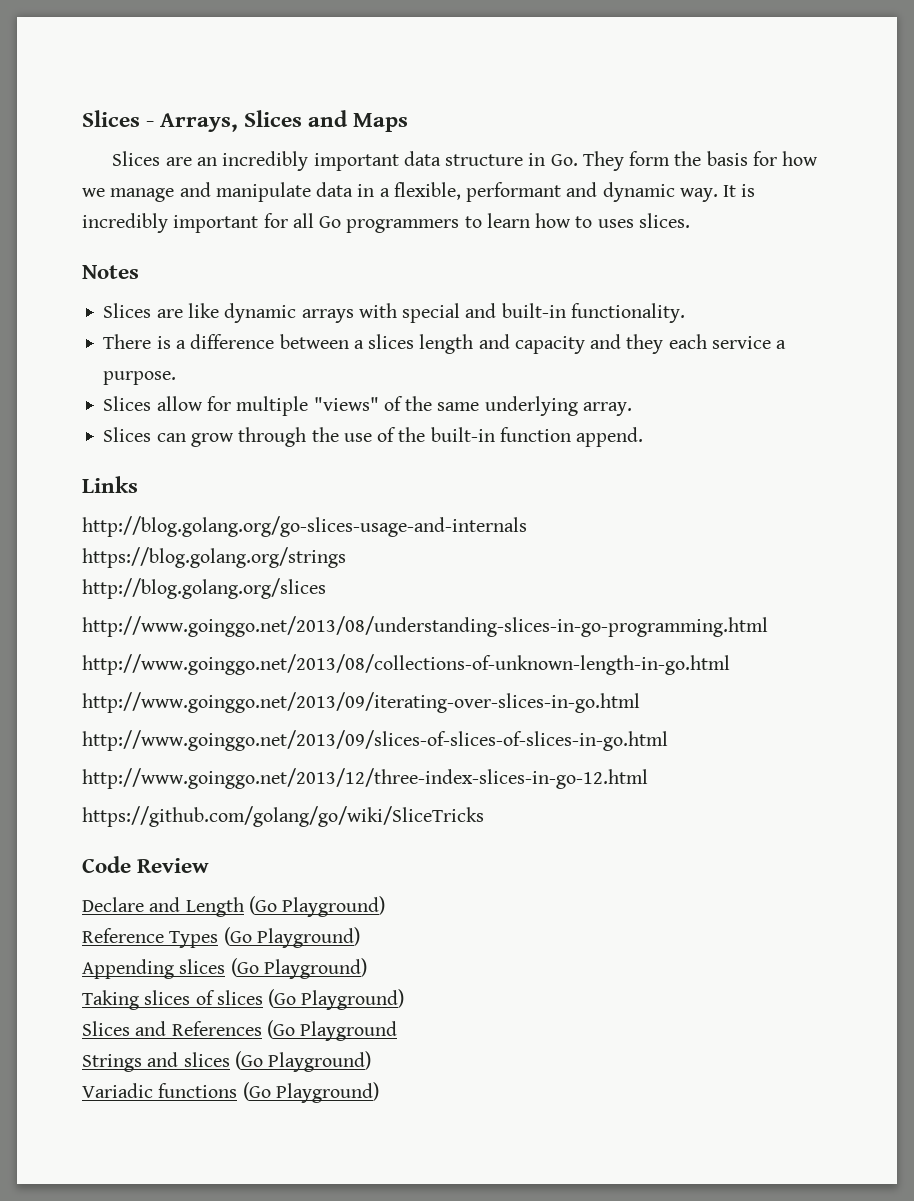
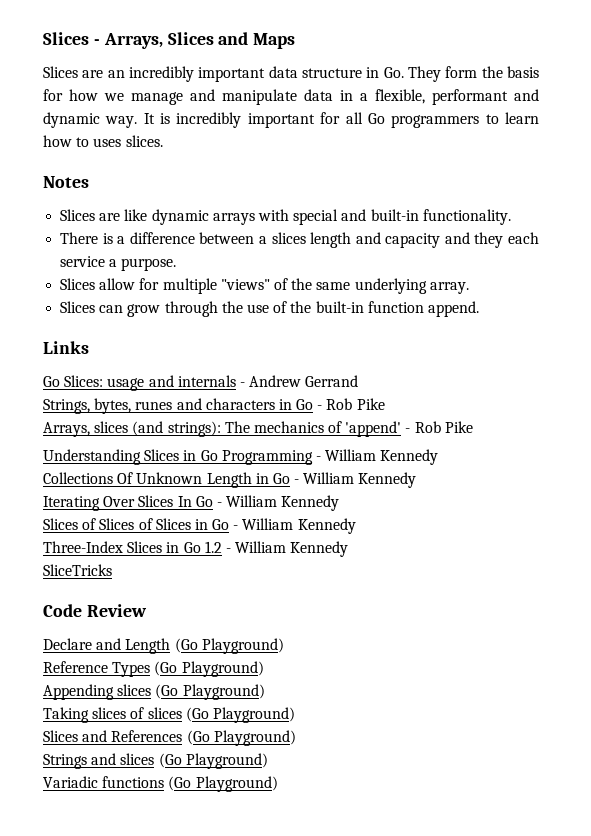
- http://blog.golang.org/go-slices-usage-and-internals
- https://blog.golang.org/strings
- http://blog.golang.org/slices
- http://www.goinggo.net/2013/08/understanding-slices-in-go-programming.html
- http://www.goinggo.net/2013/08/collections-of-unknown-length-in-go.html
- http://www.goinggo.net/2013/09/iterating-over-slices-in-go.html
- http://www.goinggo.net/2013/09/slices-of-slices-of-slices-in-go.html
- http://www.goinggo.net/2013/12/three-index-slices-in-go-12.html
- https://github.com/golang/go/wiki/SliceTricks
+ Go Slices: usage and internals - Andrew Gerrand
+ Strings, bytes, runes and characters in Go - Rob Pike
+ Arrays, slices (and strings): The mechanics of 'append' - Rob Pike
+ Understanding Slices in Go Programming - William Kennedy
+ Collections Of Unknown Length in Go - William Kennedy
+ Iterating Over Slices In Go - William Kennedy
+ Slices of Slices of Slices in Go - William Kennedy
+ Three-Index Slices in Go 1.2 - William Kennedy
+ SliceTricks
- Slices and References (Go Playground
+ Slices and References (Go Playground)

